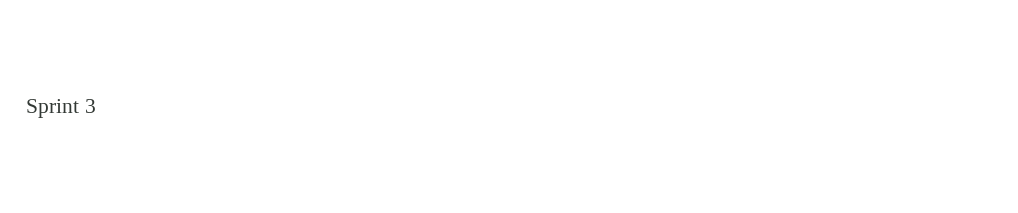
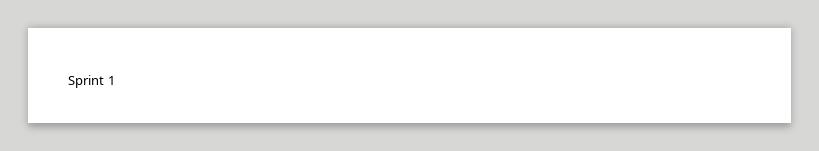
- Sprint 3
+ Sprint 1

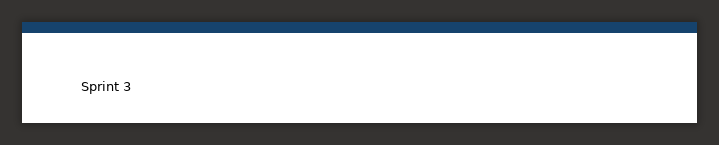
- Sprint 1
+ Sprint 3

